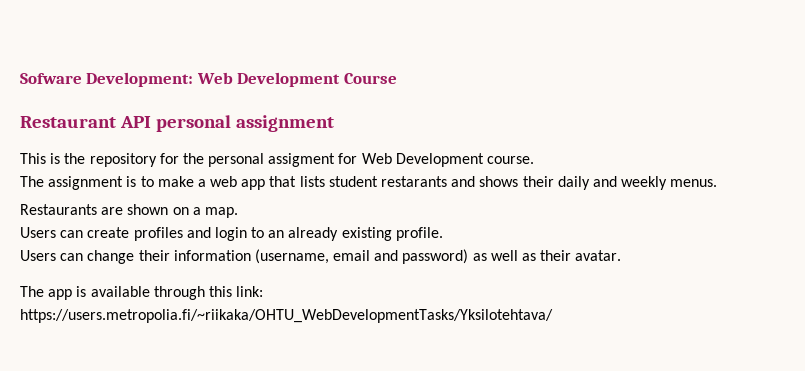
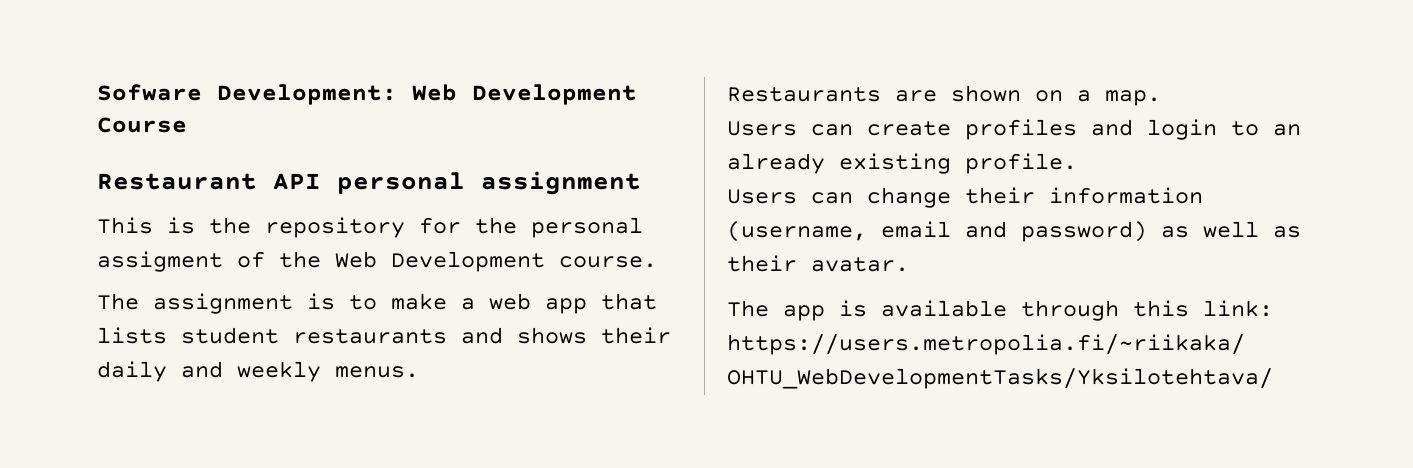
- This is the repository for the personal assigment for Web Development course.
+ This is the repository for the personal assigment of the Web Development course.
- The assignment is to make a web app that lists student restarants and shows their daily and weekly menus.
+ The assignment is to make a web app that lists student restaurants and shows their daily and weekly menus.

